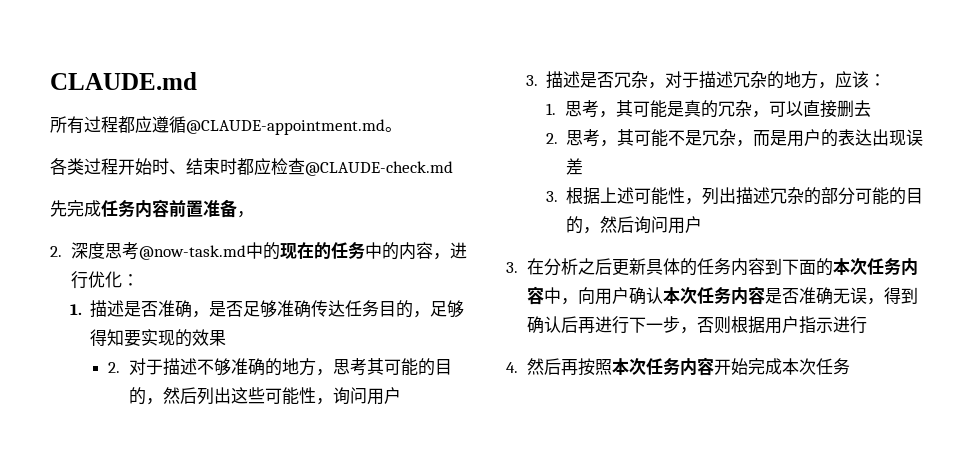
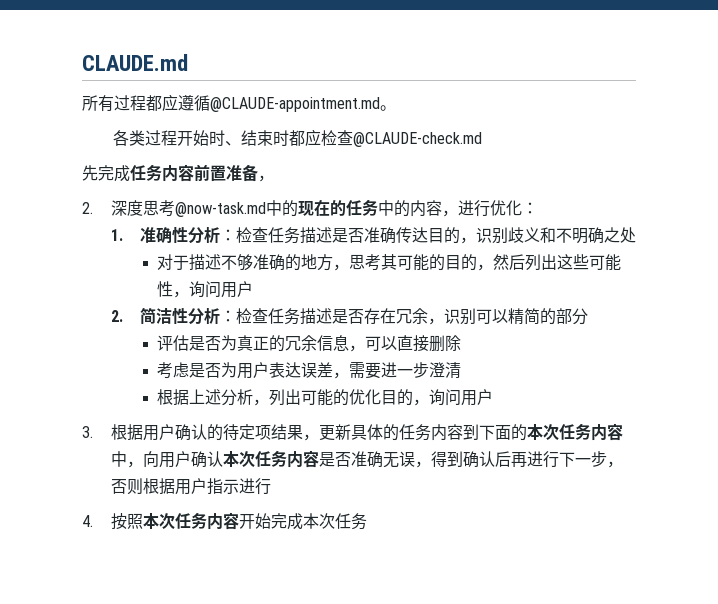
- 1.描述是否准确，是否足够准确传达任务目的，足够得知要实现的效果
- 2.对于描述不够准确的地方，思考其可能的目的，然后列出这些可能性，询问用户
+ 1.准确性分析：检查任务描述是否准确传达目的，识别歧义和不明确之处
+ 对于描述不够准确的地方，思考其可能的目的，然后列出这些可能性，询问用户
- 3.描述是否冗杂，对于描述冗杂的地方，应该：
- 1.思考，其可能是真的冗杂，可以直接删去
- 2.思考，其可能不是冗杂，而是用户的表达出现误差
- 3.根据上述可能性，列出描述冗杂的部分可能的目的，然后询问用户
- 3.在分析之后更新具体的任务内容到下面的本次任务内容中，向用户确认本次任务内容是否准确无误，得到确认后再进行下一步，否则根据用户指示进行
+ 2.简洁性分析：检查任务描述是否存在冗余，识别可以精简的部分
+ 评估是否为真正的冗余信息，可以直接删除
+ 考虑是否为用户表达误差，需要进一步澄清
+ 根据上述分析，列出可能的优化目的，询问用户
+ 3.根据用户确认的待定项结果，更新具体的任务内容到下面的本次任务内容中，向用户确认本次任务内容是否准确无误，得到确认后再进行下一步，否则根据用户指示进行
- 4.然后再按照本次任务内容开始完成本次任务
+ 4.按照本次任务内容开始完成本次任务

